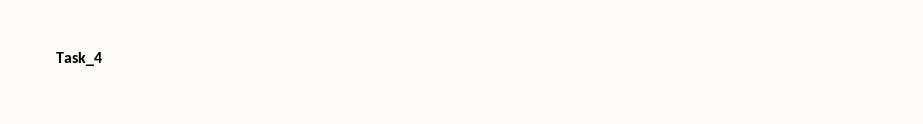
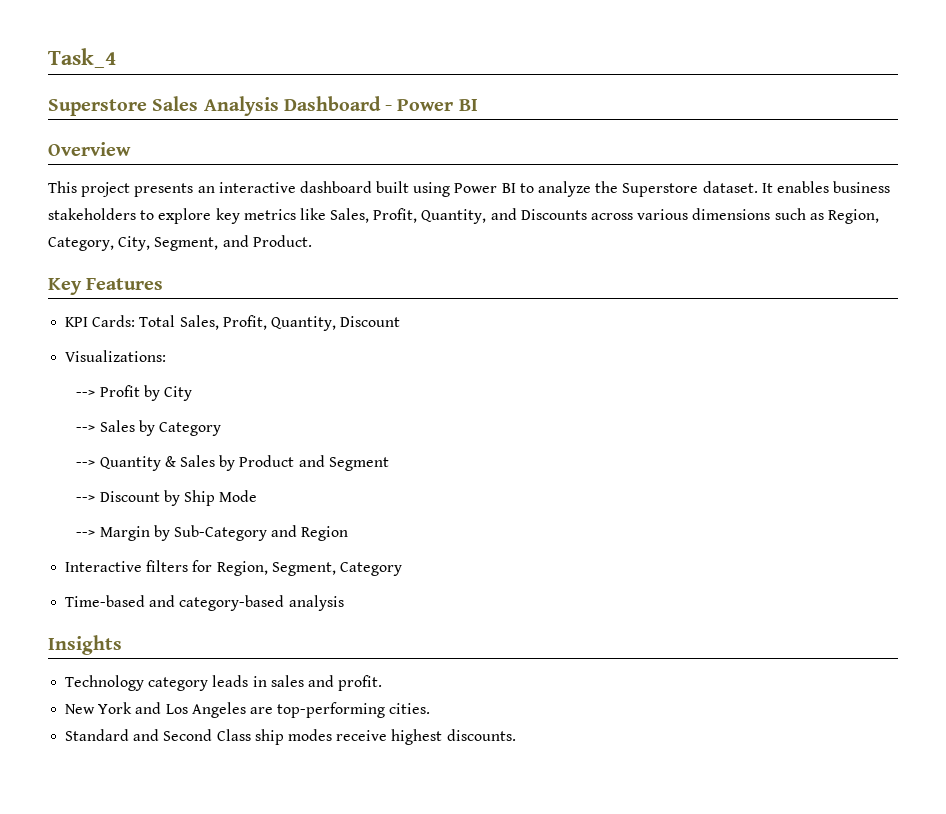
+ Superstore Sales Analysis Dashboard - Power BI
+ Overview
+ This project presents an interactive dashboard built using Power BI to analyze the Superstore dataset. It enables business stakeholders to explore key metrics like Sales, Profit, Quantity, and Discounts across various dimensions such as Region, Category, City, Segment, and Product.
+ Key Features
+ KPI Cards: Total Sales, Profit, Quantity, Discount
+ Visualizations:
+ --> Profit by City
+ --> Sales by Category
+ --> Quantity & Sales by Product and Segment
+ --> Discount by Ship Mode
+ --> Margin by Sub-Category and Region
+ Interactive filters for Region, Segment, Category
+ Time-based and category-based analysis
+ Insights
+ Technology category leads in sales and profit.
+ New York and Los Angeles are top-performing cities.
+ Standard and Second Class ship modes receive highest discounts.

